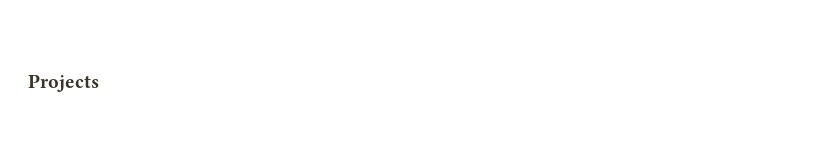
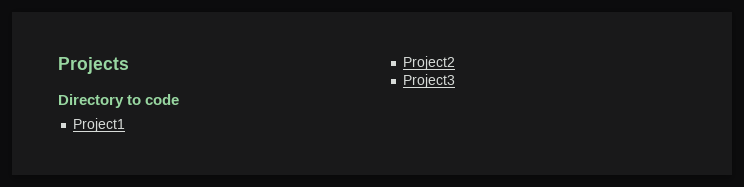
+ Directory to code
+ Project1
+ Project2
+ Project3

